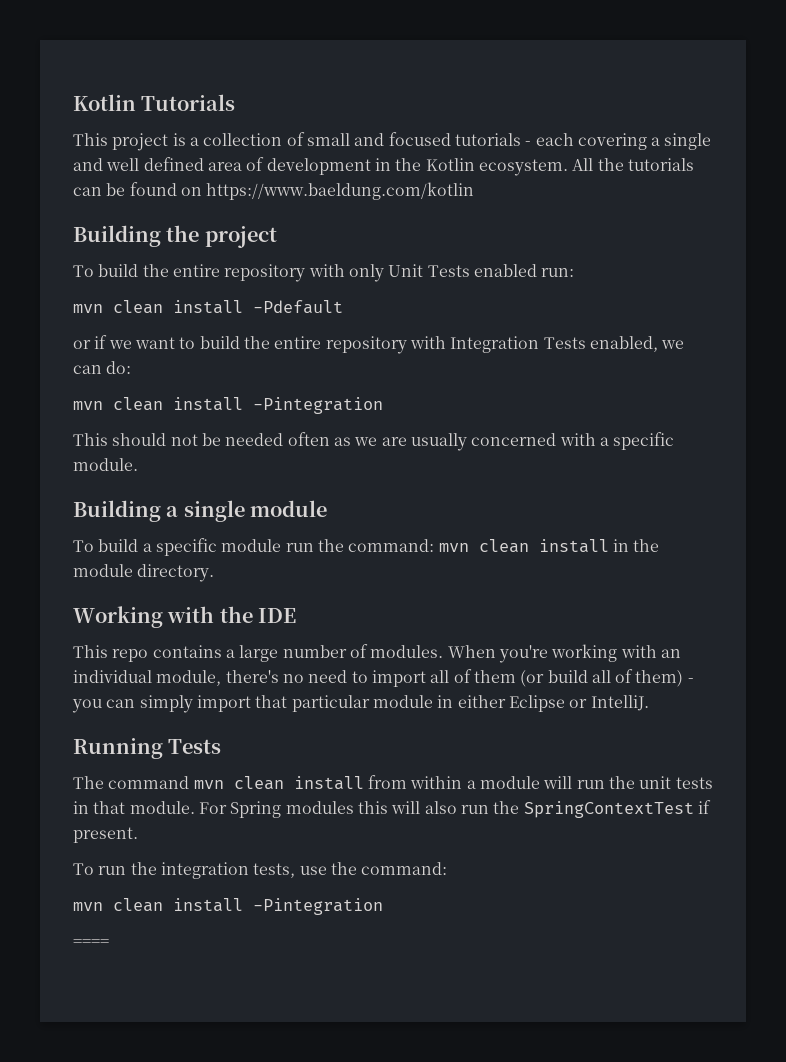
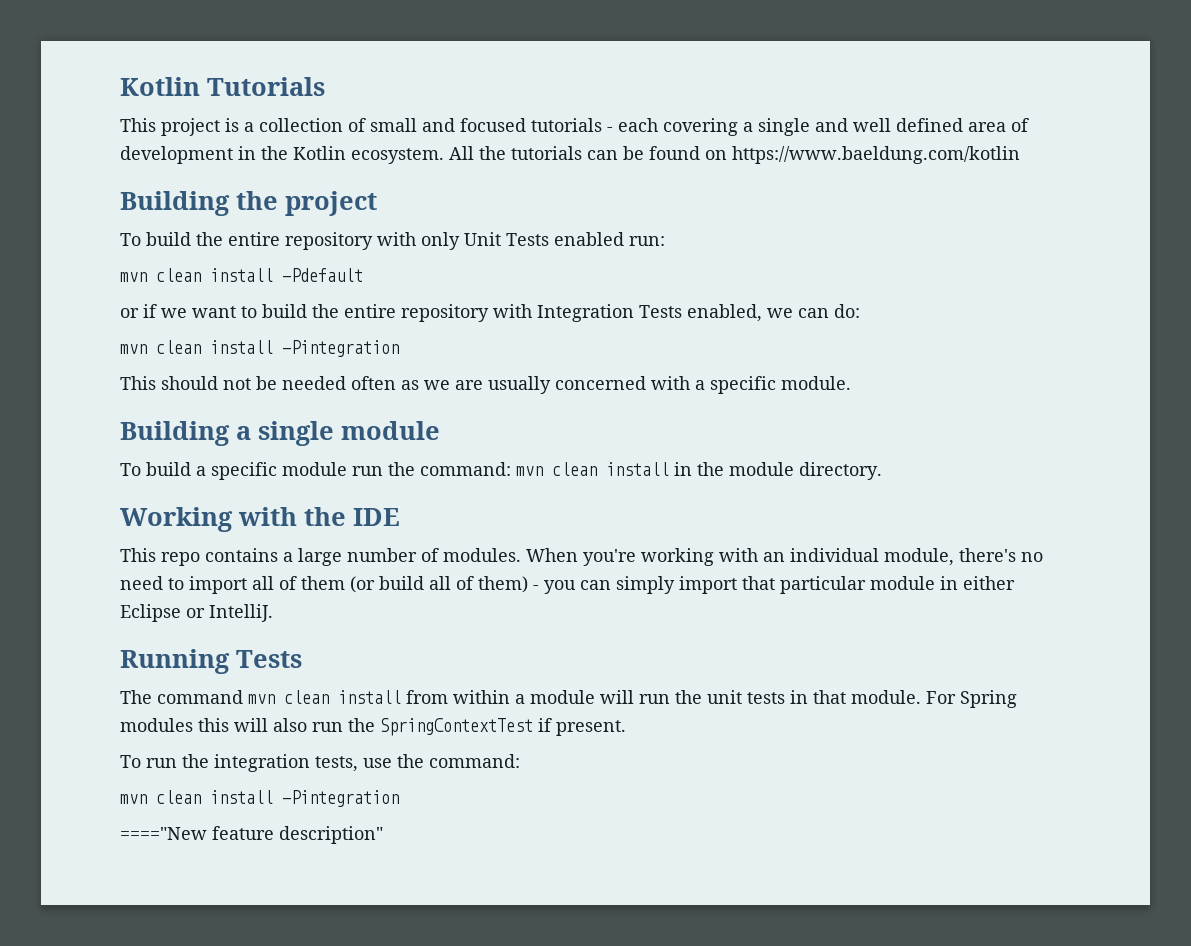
- ====
+ ===="New feature description"

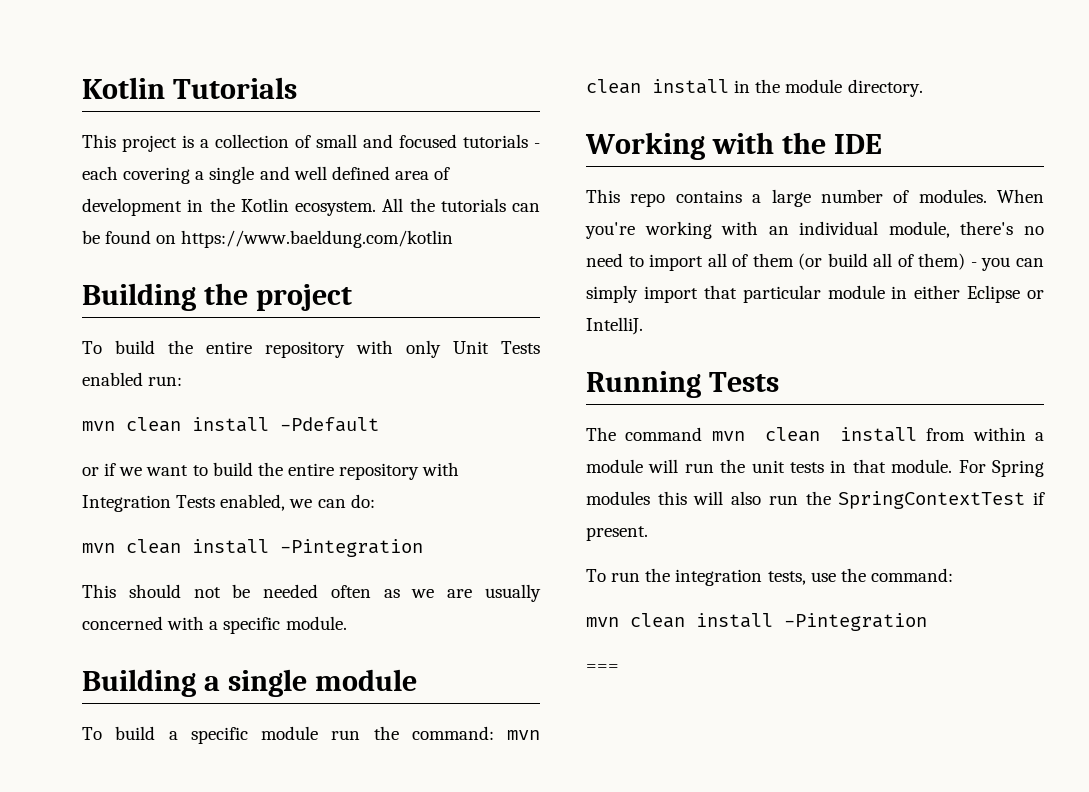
- ===="New feature description"
+ ===

